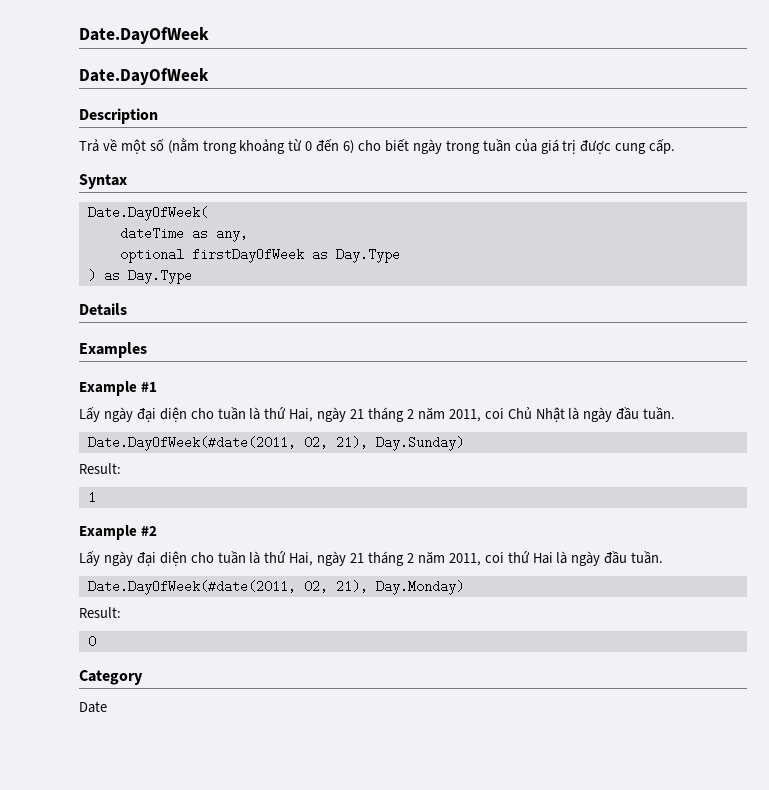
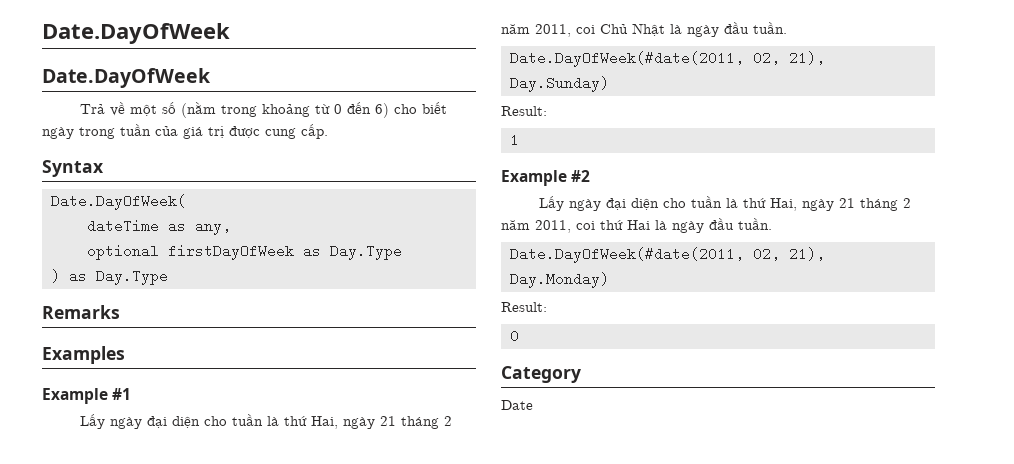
- Description
- Details
+ Remarks

